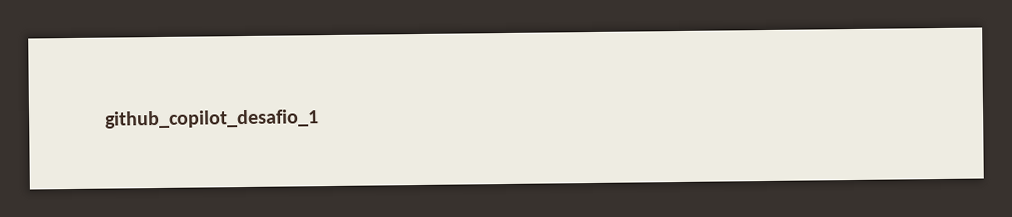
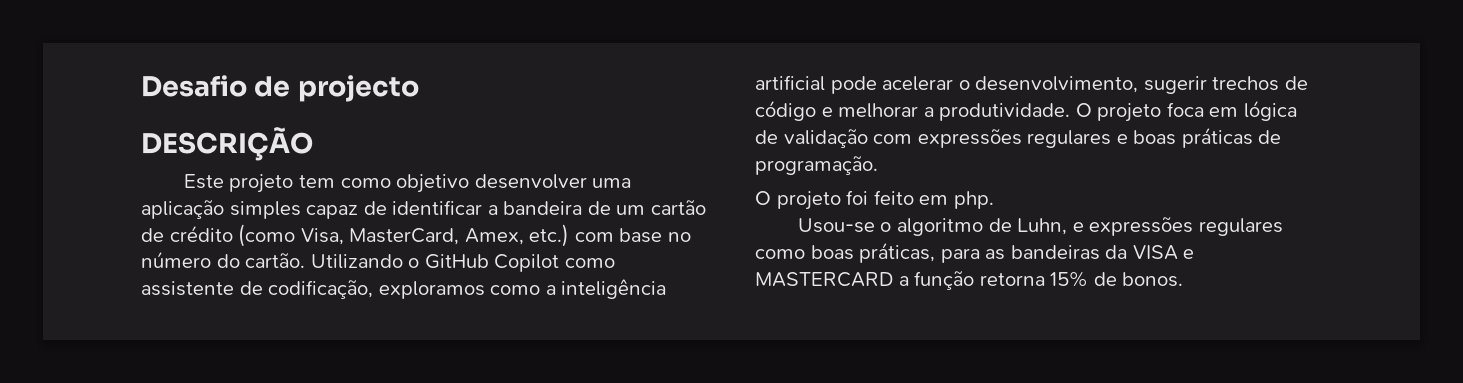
- github_copilot_desafio_1
+ Desafio de projecto
+ DESCRIÇÃO
+ Este projeto tem como objetivo desenvolver uma aplicação simples capaz de identificar a bandeira de um cartão de crédito (como Visa, MasterCard, Amex, etc.) com base no número do cartão. Utilizando o GitHub Copilot como assistente de codificação, exploramos como a inteligência artificial pode acelerar o desenvolvimento, sugerir trechos de código e melhorar a produtividade. O projeto foca em lógica de validação com expressões regulares e boas práticas de programação.
+ O projeto foi feito em php.
+ Usou-se o algoritmo de Luhn, e expressões regulares como boas práticas, para as bandeiras da VISA e MASTERCARD a função retorna 15% de bonos.

